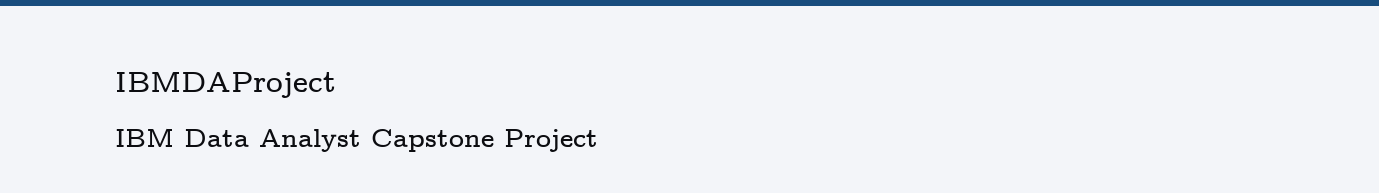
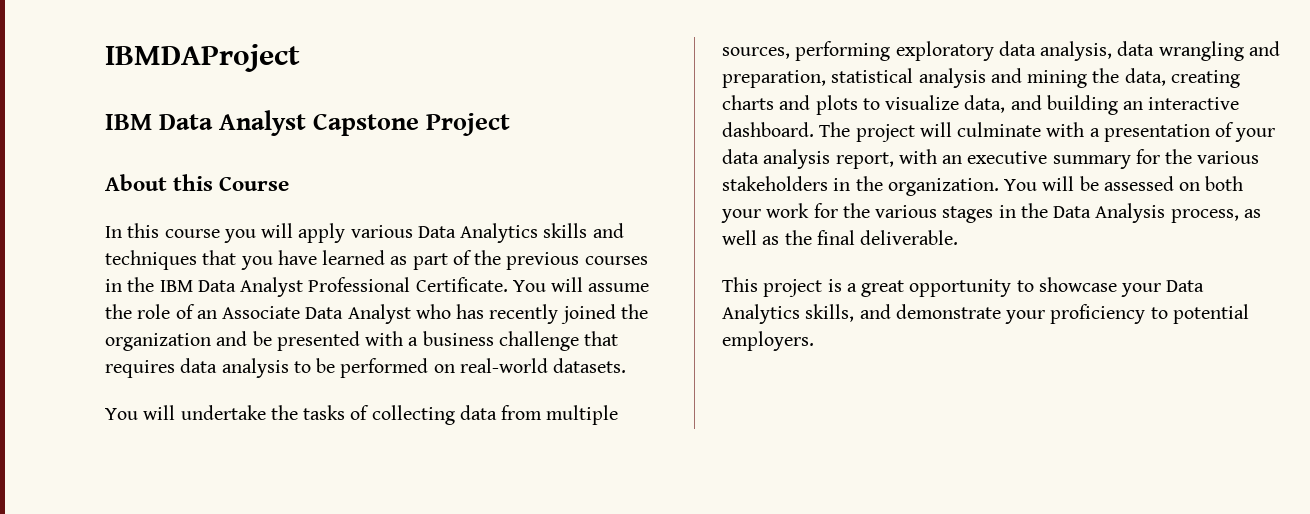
+ About this Course
+ In this course you will apply various Data Analytics skills and techniques that you have learned as part of the previous courses in the IBM Data Analyst Professional Certificate. You will assume the role of an Associate Data Analyst who has recently joined the organization and be presented with a business challenge that requires data analysis to be performed on real-world datasets.
+ You will undertake the tasks of collecting data from multiple sources, performing exploratory data analysis, data wrangling and preparation, statistical analysis and mining the data, creating charts and plots to visualize data, and building an interactive dashboard. The project will culminate with a presentation of your data analysis report, with an executive summary for the various stakeholders in the organization. You will be assessed on both your work for the various stages in the Data Analysis process, as well as the final deliverable.
+ This project is a great opportunity to showcase your Data Analytics skills, and demonstrate your proficiency to potential employers.

